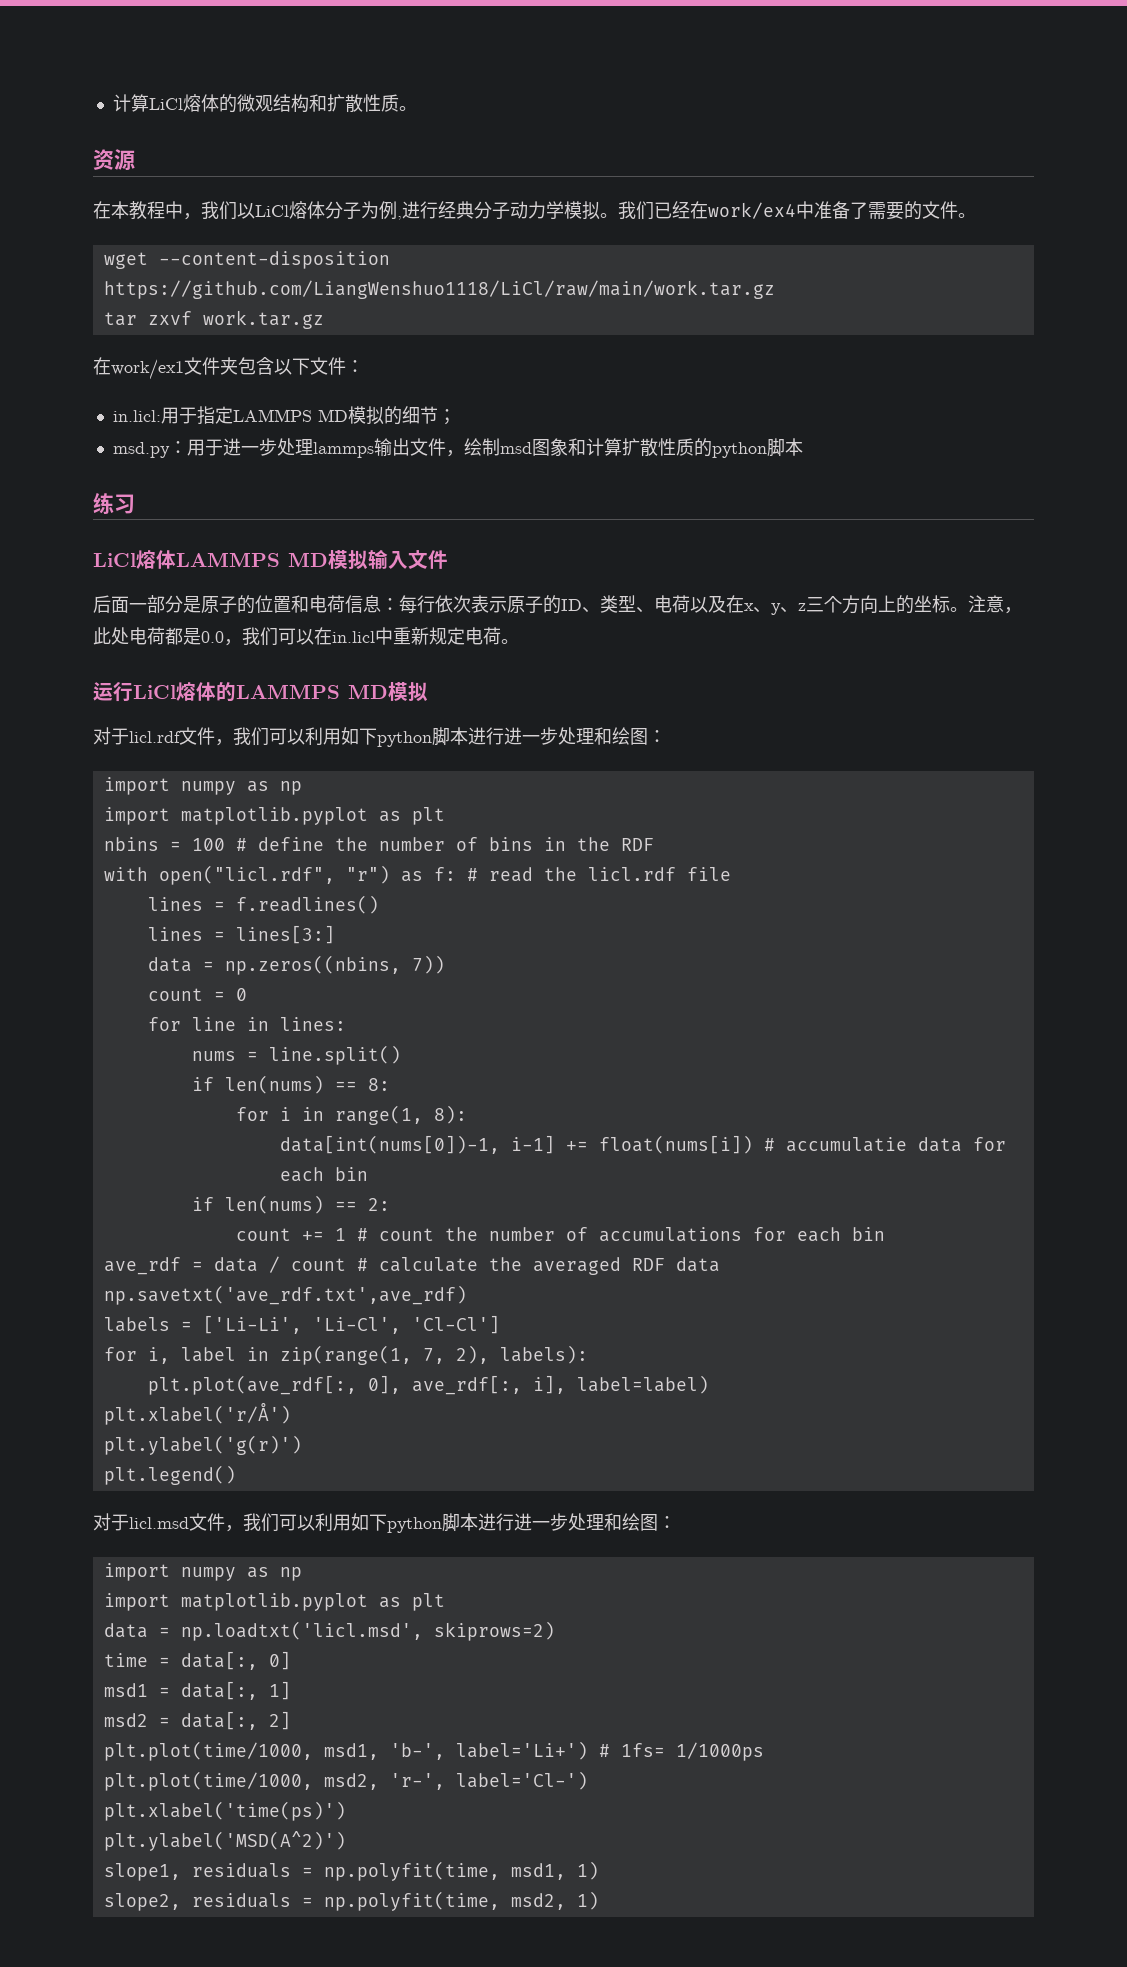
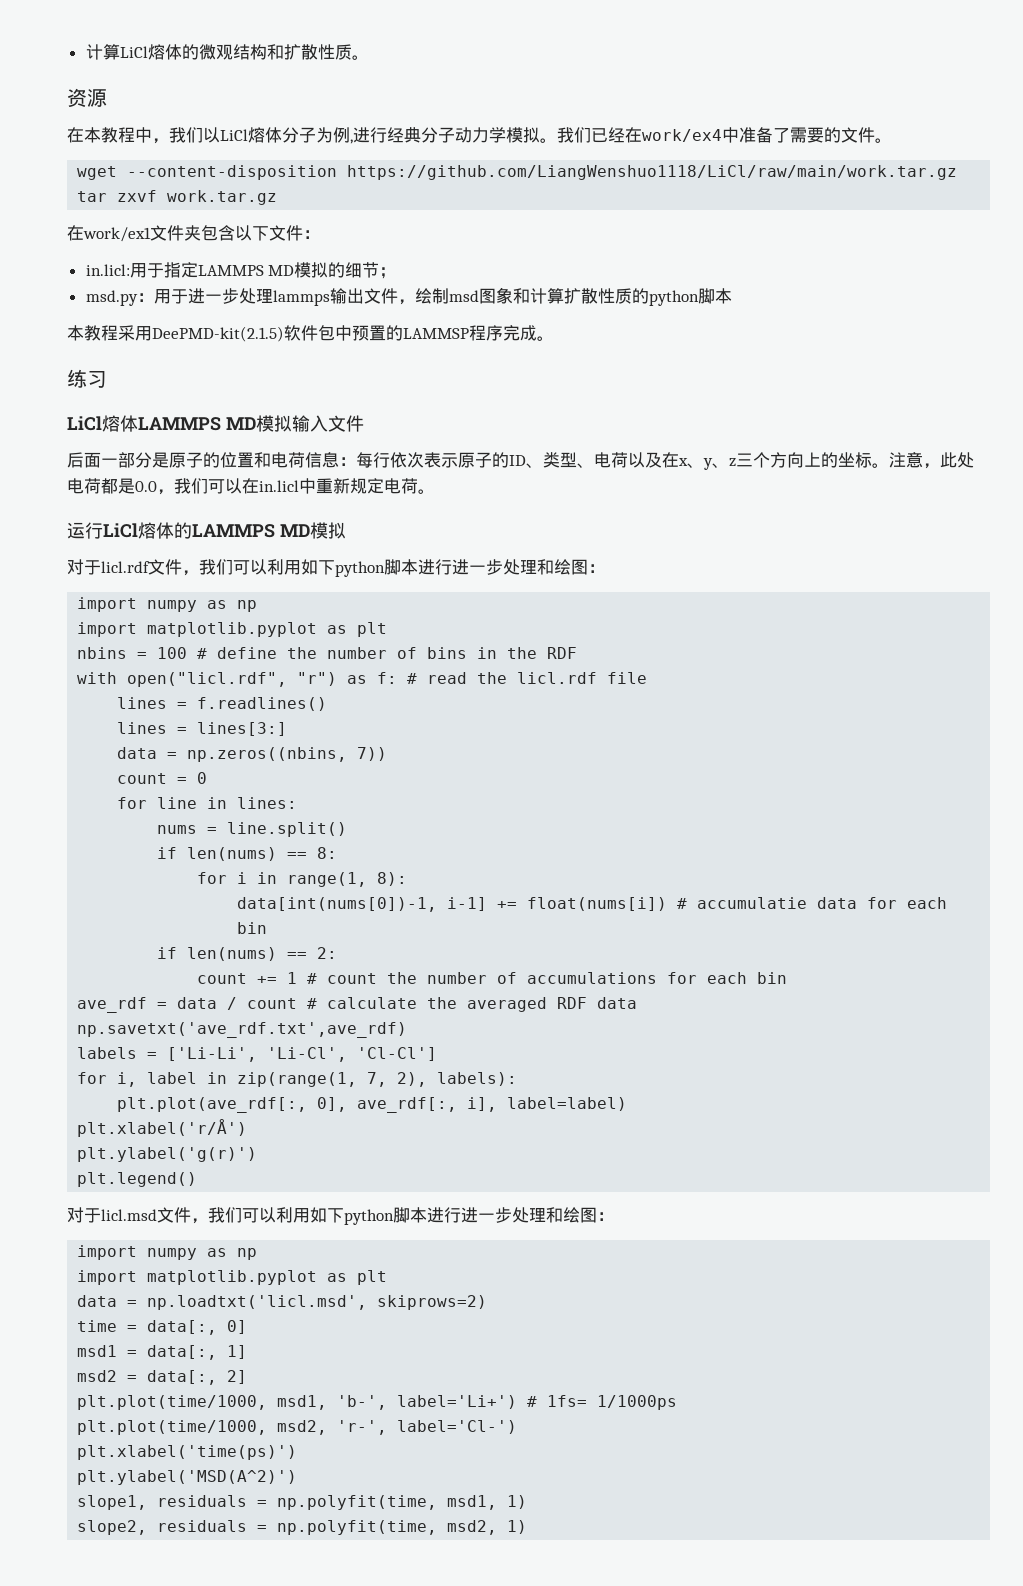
+ 本教程采用DeePMD-kit(2.1.5)软件包中预置的LAMMSP程序完成。

